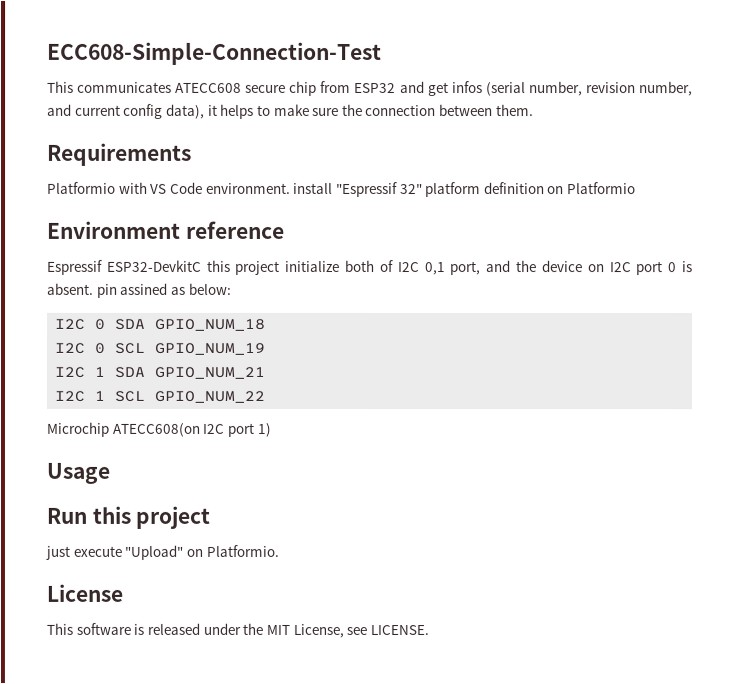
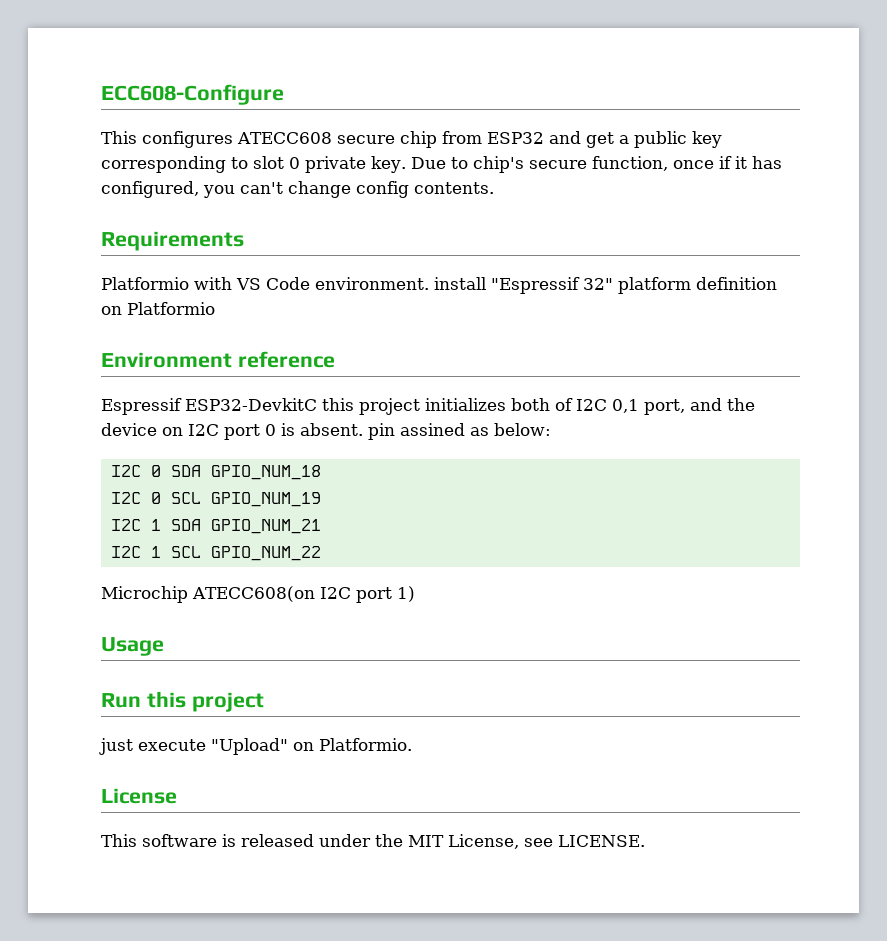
- ECC608-Simple-Connection-Test
- This communicates ATECC608 secure chip from ESP32 and get infos (serial number, revision number, and current config data), it helps to make sure the connection between them.
+ ECC608-Configure
+ This configures ATECC608 secure chip from ESP32 and get a public key corresponding to slot 0 private key. Due to chip's secure function, once if it has configured, you can't change config contents.
- Espressif ESP32-DevkitC this project initialize both of I2C 0,1 port, and the device on I2C port 0 is absent. pin assined as below:
+ Espressif ESP32-DevkitC this project initializes both of I2C 0,1 port, and the device on I2C port 0 is absent. pin assined as below:

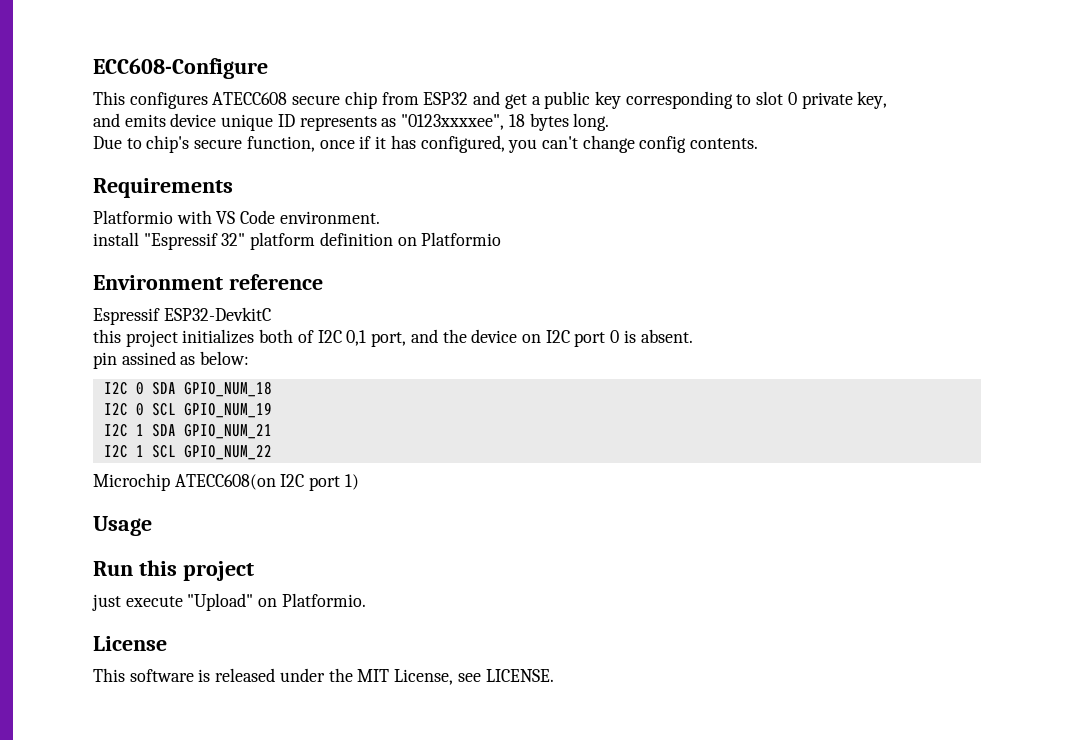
- This configures ATECC608 secure chip from ESP32 and get a public key corresponding to slot 0 private key. Due to chip's secure function, once if it has configured, you can't change config contents.
+ This configures ATECC608 secure chip from ESP32 and get a public key corresponding to slot 0 private key,
+ and emits device unique ID represents as "0123xxxxee", 18 bytes long.
+ Due to chip's secure function, once if it has configured, you can't change config contents.
- Platformio with VS Code environment. install "Espressif 32" platform definition on Platformio
+ Platformio with VS Code environment.
+ install "Espressif 32" platform definition on Platformio
- Espressif ESP32-DevkitC this project initializes both of I2C 0,1 port, and the device on I2C port 0 is absent. pin assined as below:
+ Espressif ESP32-DevkitC
+ this project initializes both of I2C 0,1 port, and the device on I2C port 0 is absent.
+ pin assined as below:

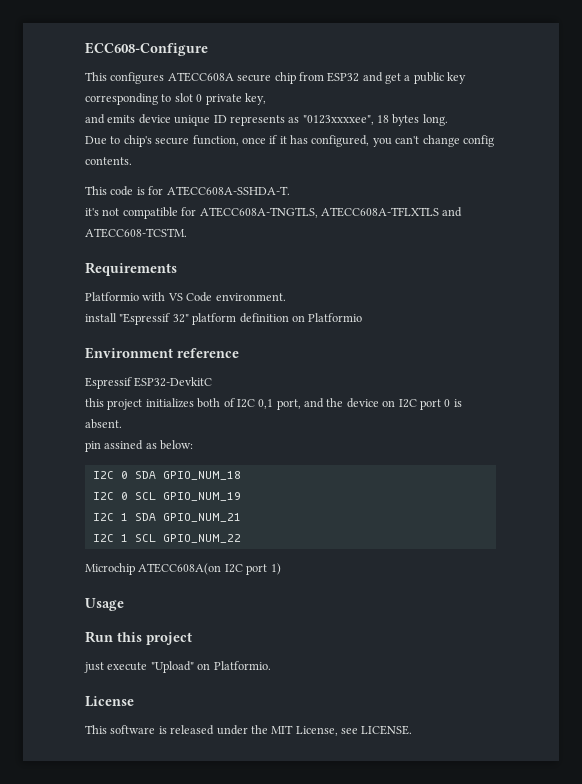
- This configures ATECC608 secure chip from ESP32 and get a public key corresponding to slot 0 private key,
+ This configures ATECC608A secure chip from ESP32 and get a public key corresponding to slot 0 private key,
+ This code is for ATECC608A-SSHDA-T.
+ it's not compatible for ATECC608A-TNGTLS, ATECC608A-TFLXTLS and ATECC608-TCSTM.
- Microchip ATECC608(on I2C port 1)
+ Microchip ATECC608A(on I2C port 1)

